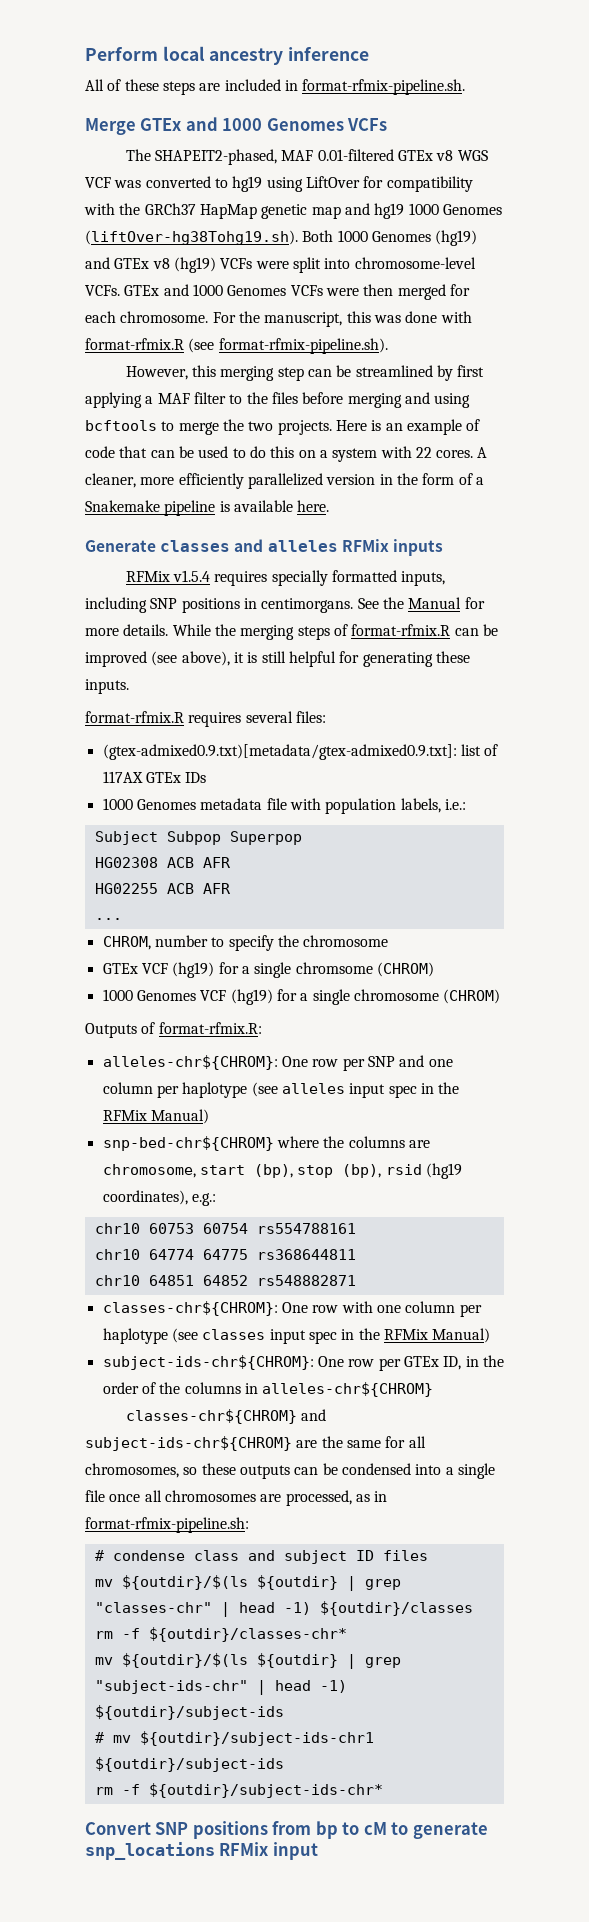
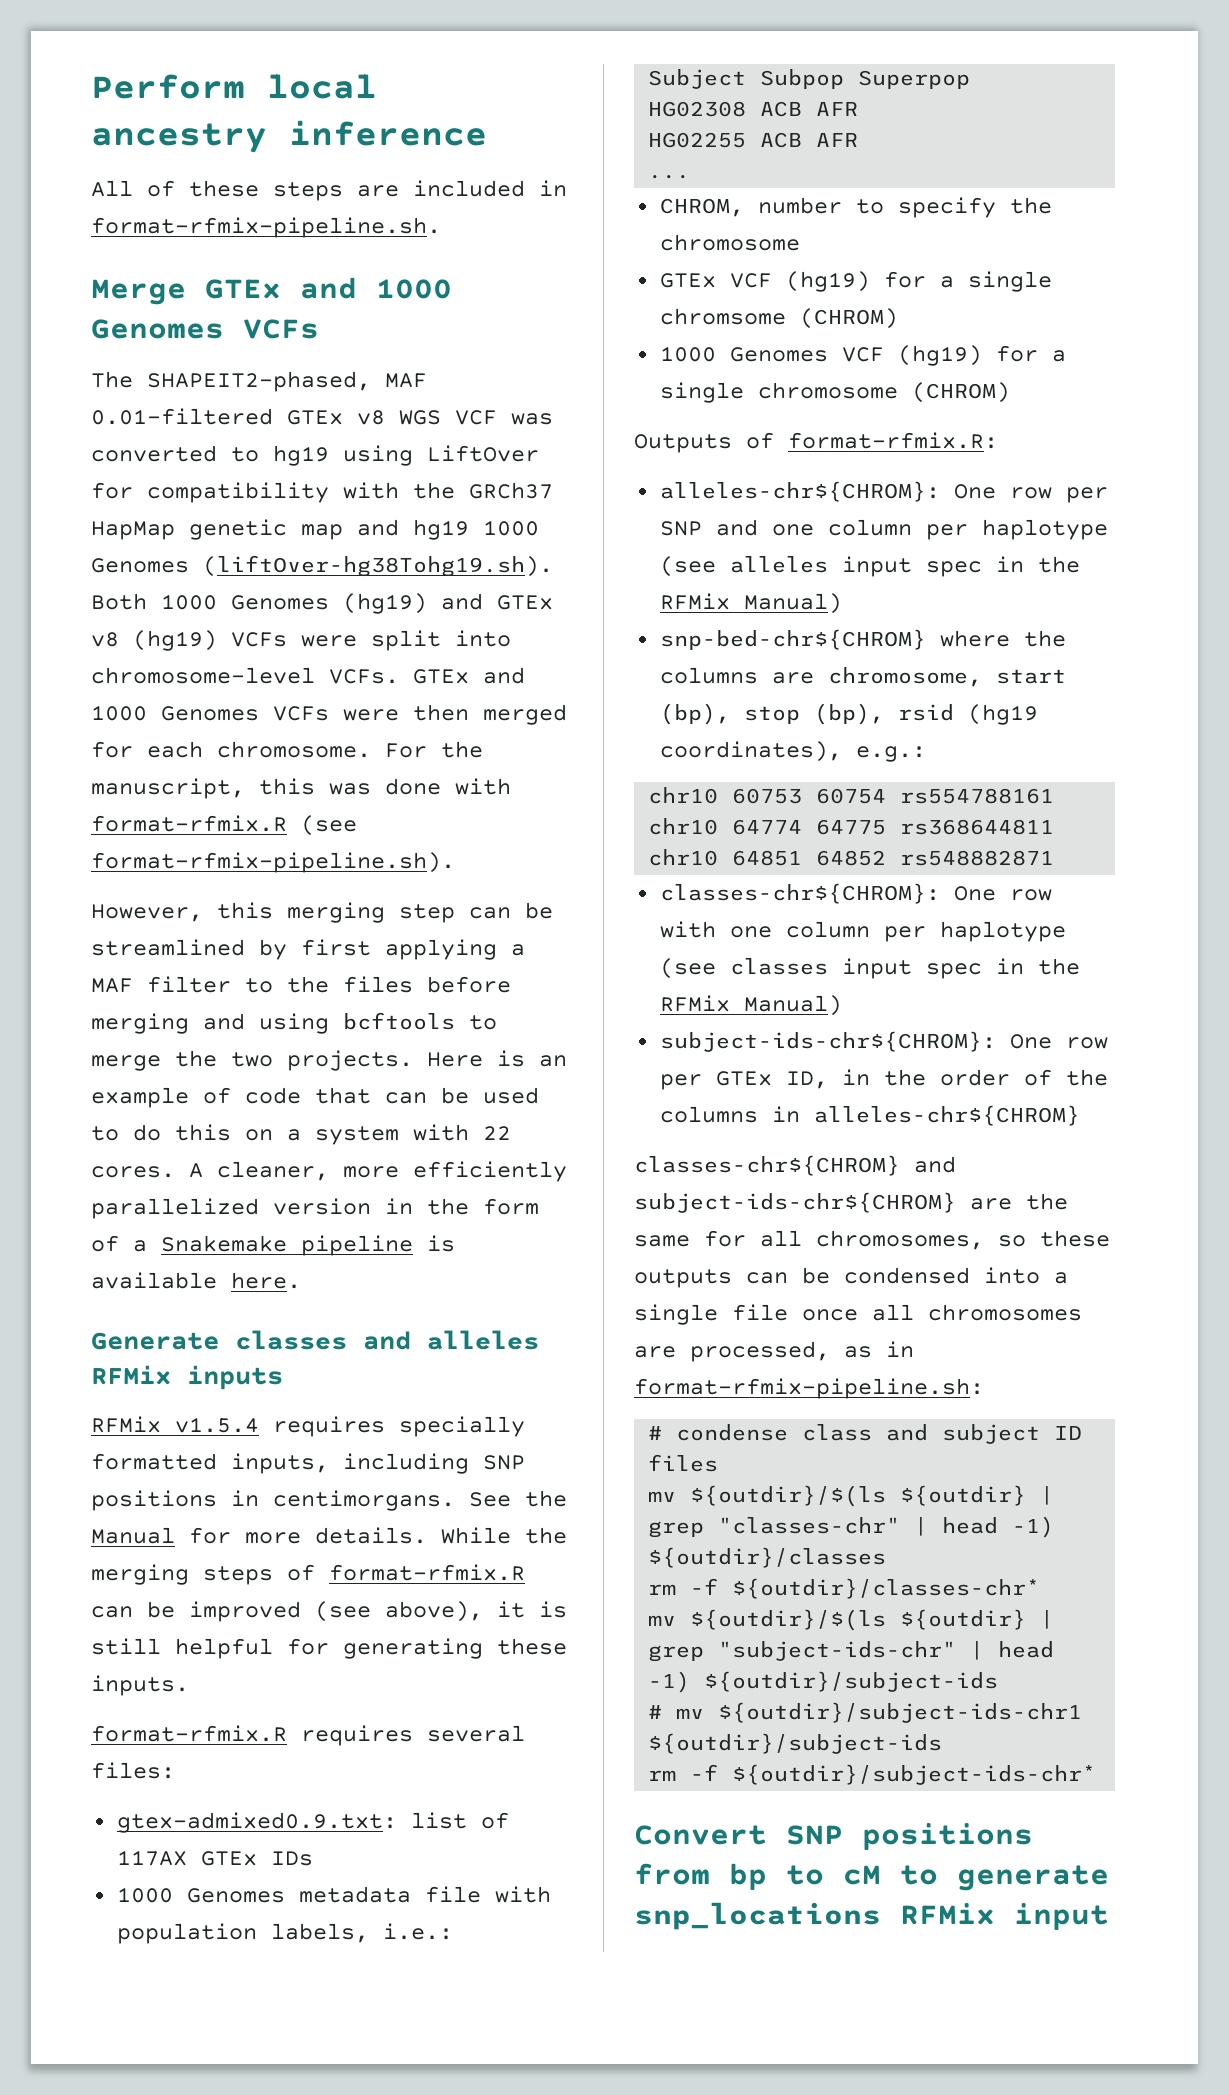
- (gtex-admixed0.9.txt)[metadata/gtex-admixed0.9.txt]: list of 117AX GTEx IDs
+ gtex-admixed0.9.txt: list of 117AX GTEx IDs

